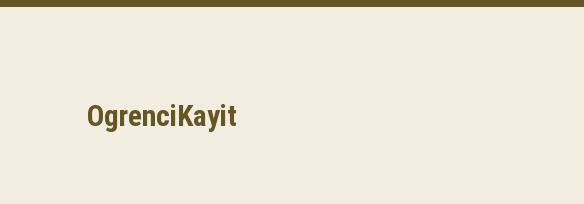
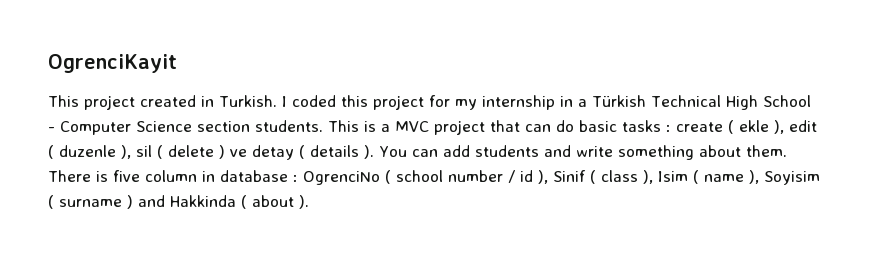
+ This project created in Turkish. I coded this project for my internship in a Türkish Technical High School - Computer Science section students. This is a MVC project that can do basic tasks : create ( ekle ), edit ( duzenle ), sil ( delete ) ve detay ( details ). You can add students and write something about them. There is five column in database : OgrenciNo ( school number / id ), Sinif ( class ), Isim ( name ), Soyisim ( surname ) and Hakkinda ( about ).

